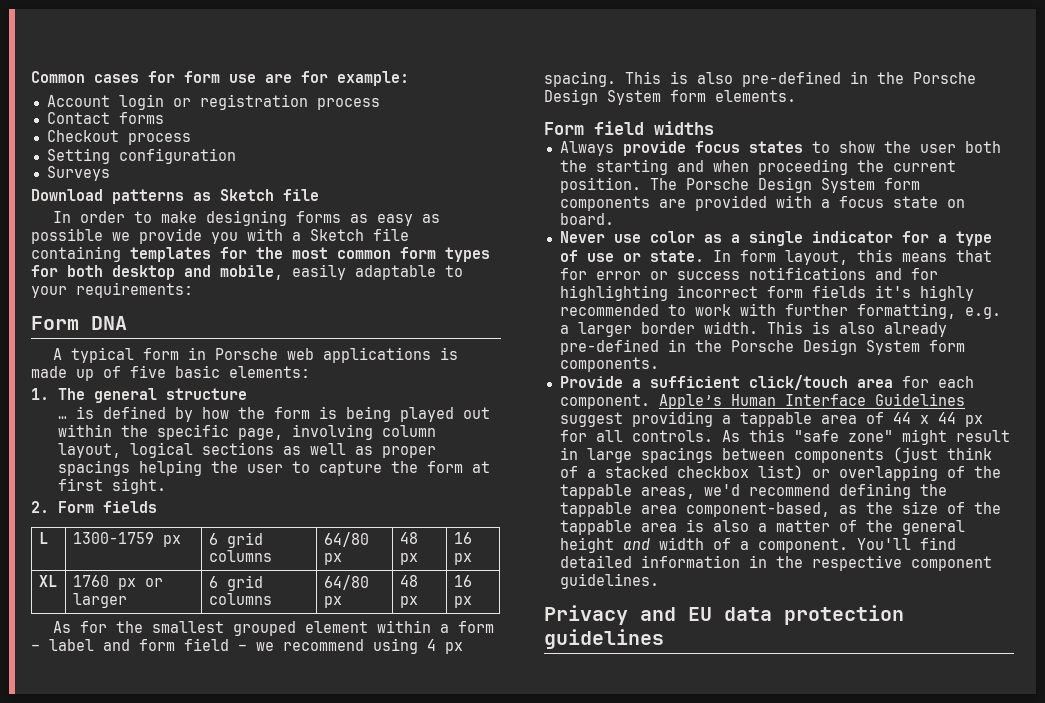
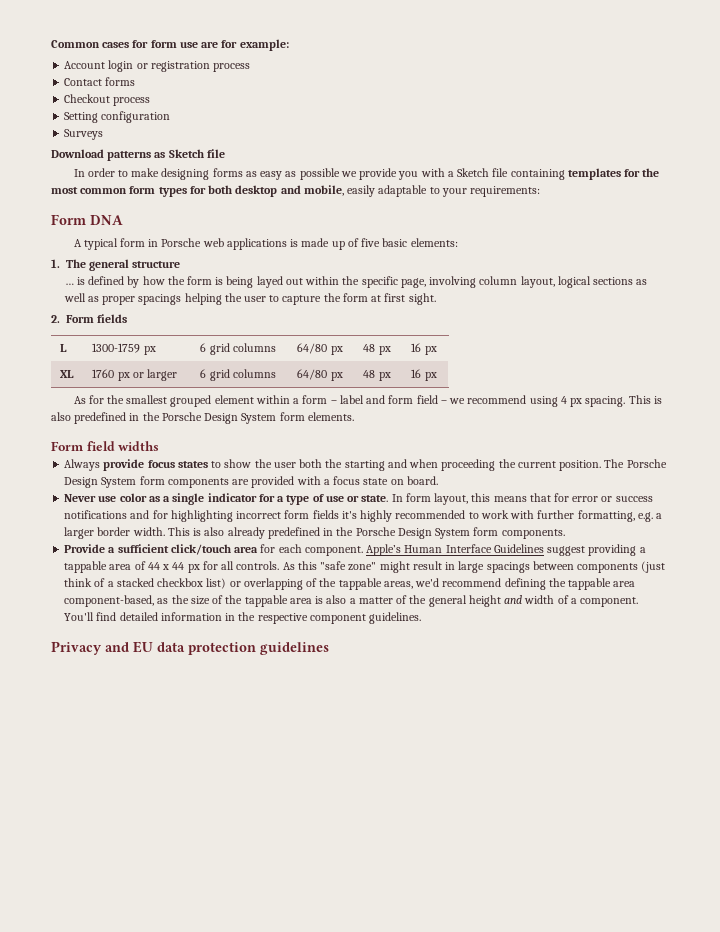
- … is defined by how the form is being played out within the specific page, involving column layout, logical sections as well as proper spacings helping the user to capture the form at first sight.
+ … is defined by how the form is being layed out within the specific page, involving column layout, logical sections as well as proper spacings helping the user to capture the form at first sight.
- This is also pre-defined in the Porsche Design System form elements.
+ This is also predefined in the Porsche Design System form elements.
- This is also already pre-defined in the Porsche Design System form components.
+ This is also already predefined in the Porsche Design System form components.

